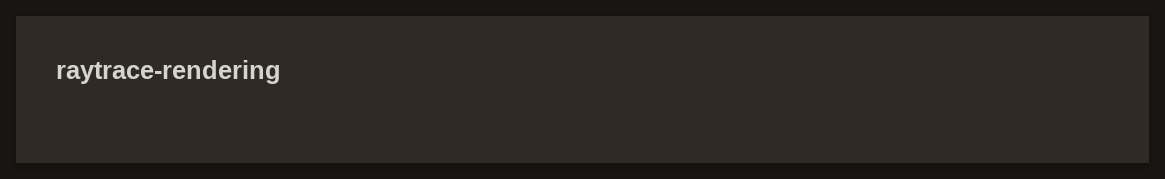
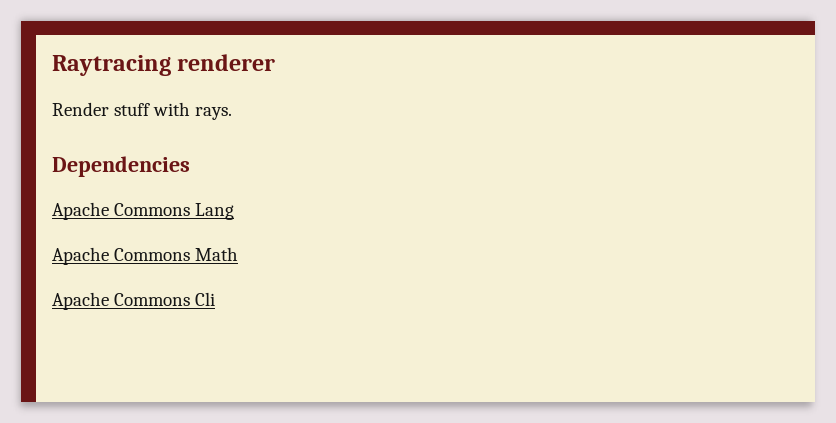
- raytrace-rendering
+ Raytracing renderer
+ Render stuff with rays.
+ Dependencies
+ Apache Commons Lang
+ Apache Commons Math
+ Apache Commons Cli

